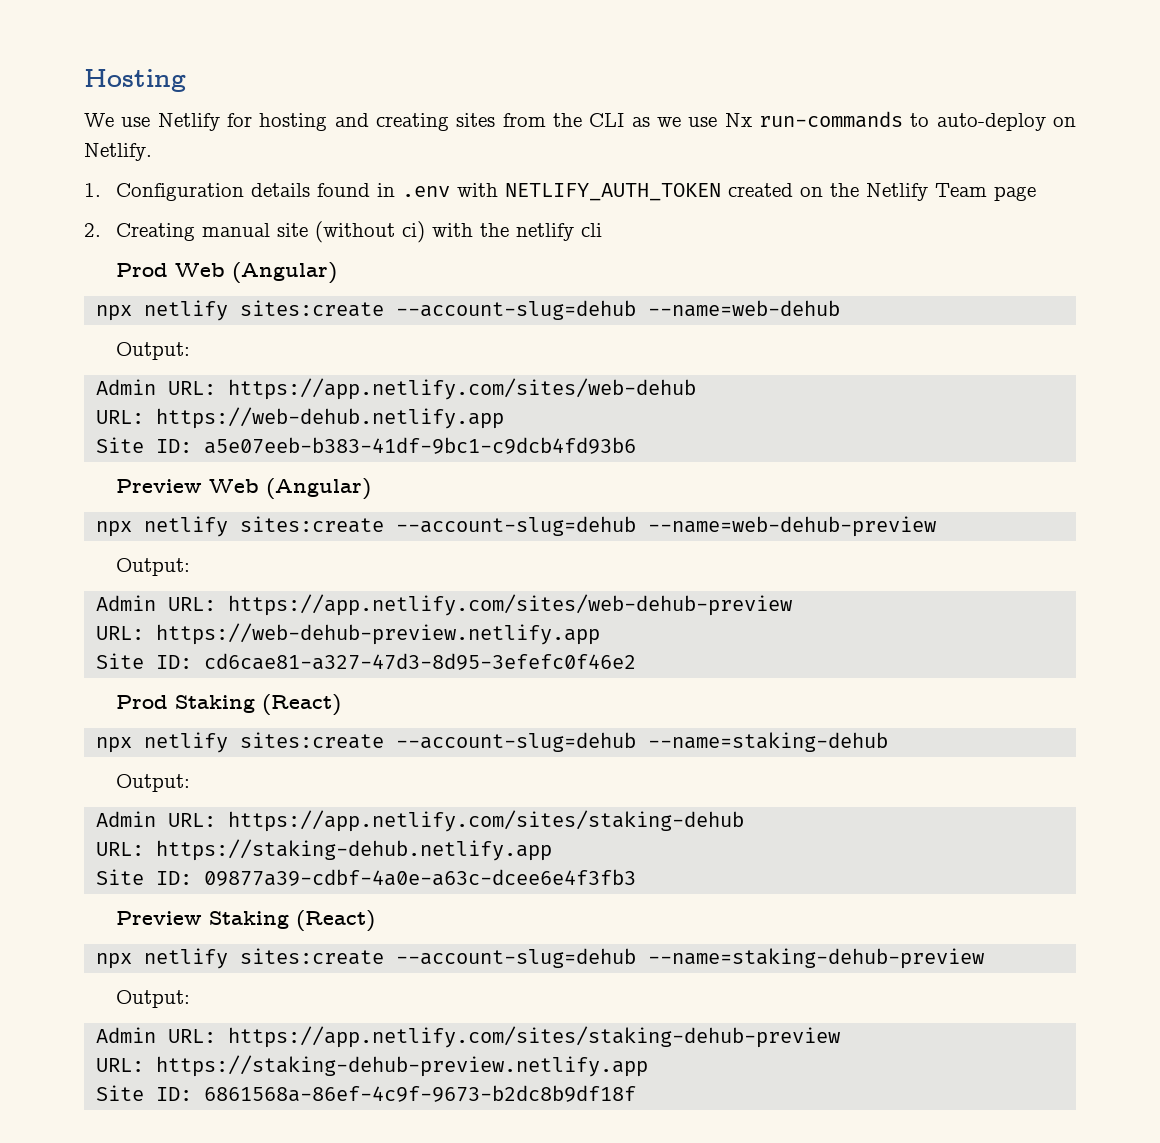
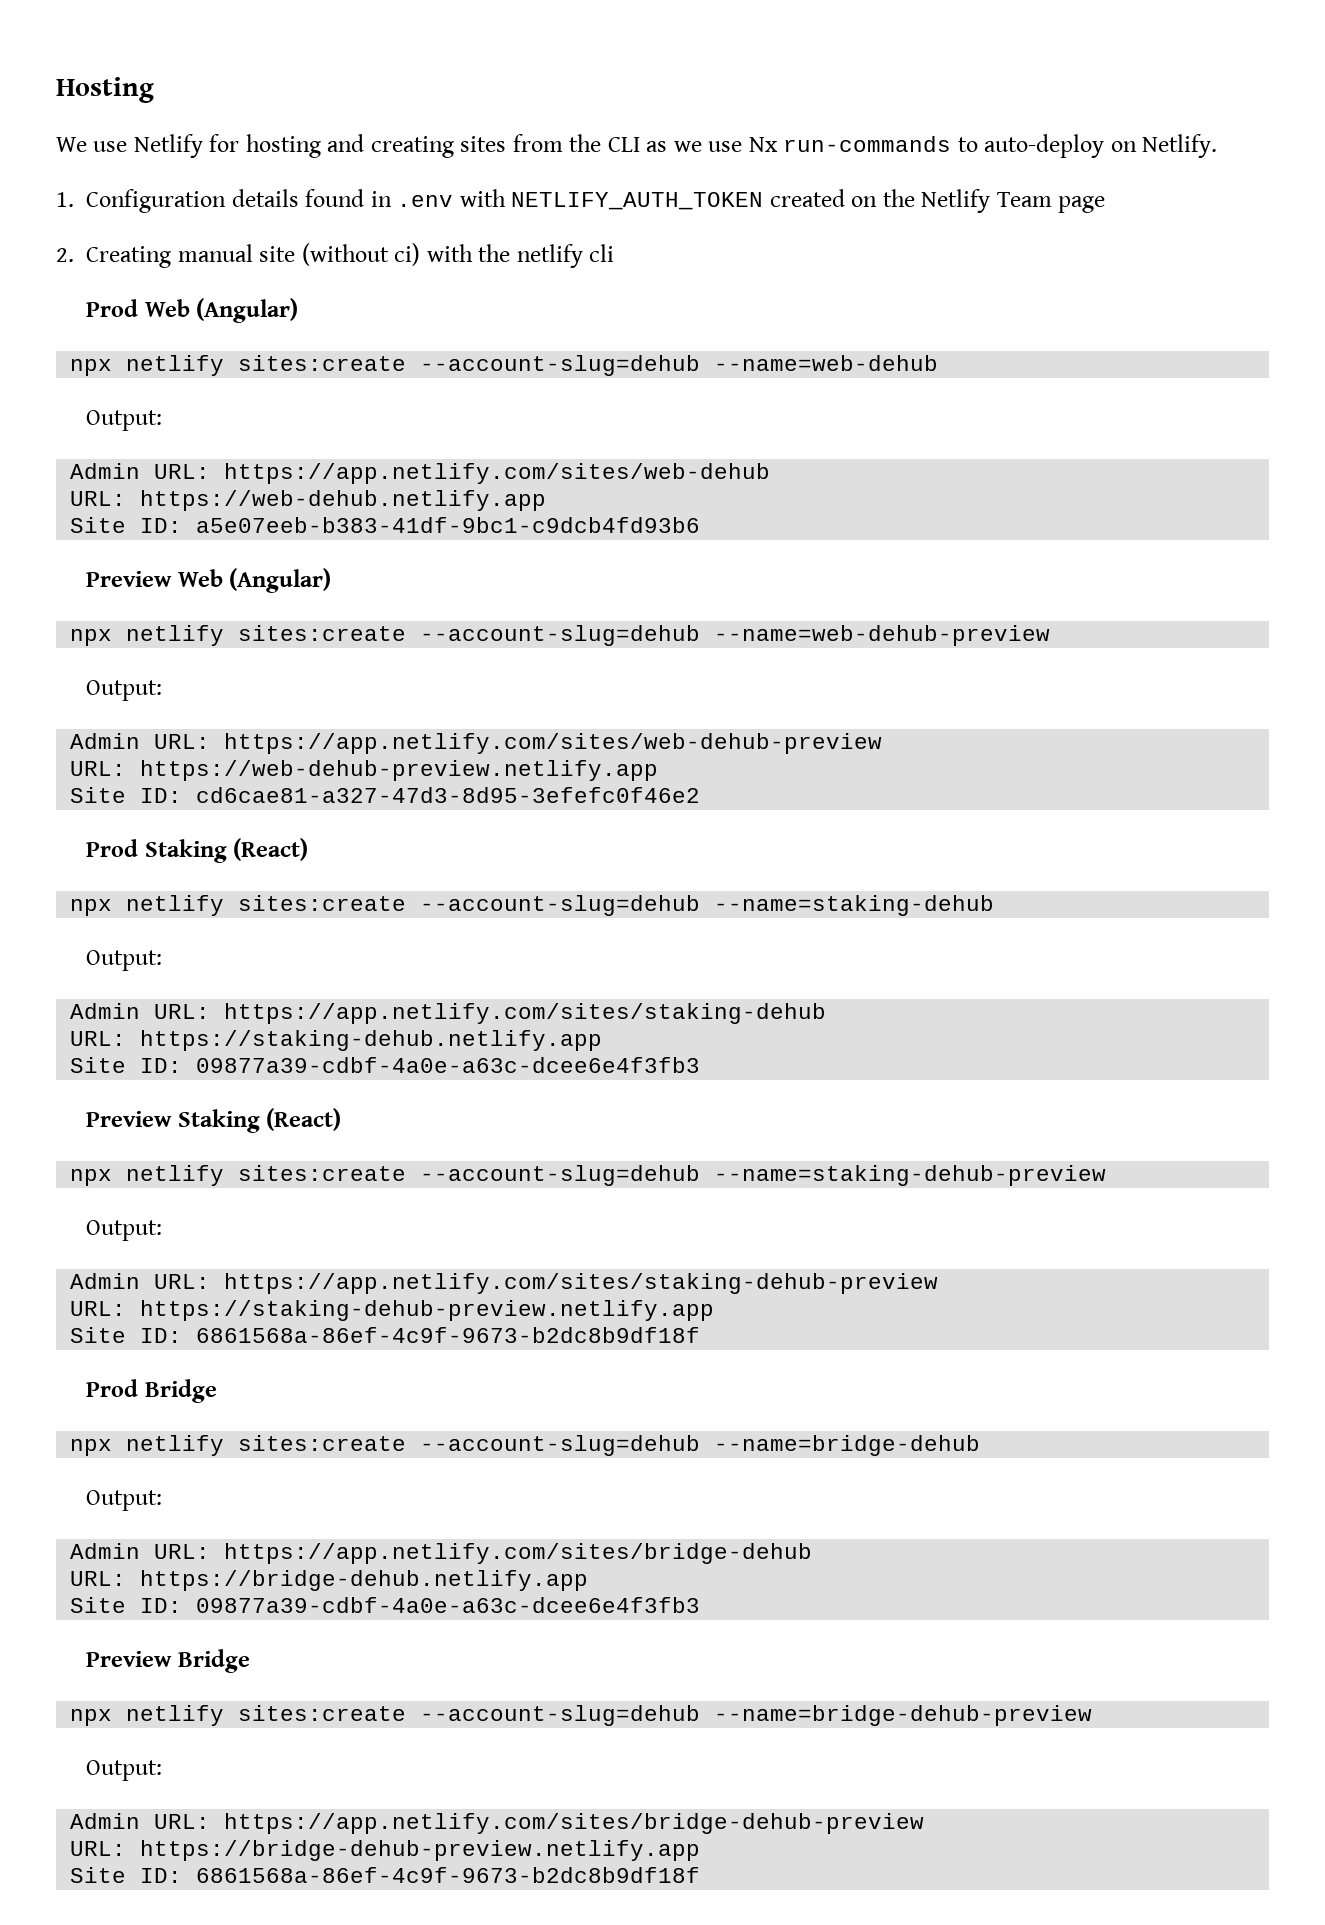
+ Prod Bridge
+ npx netlify sites:create --account-slug=dehub --name=bridge-dehub
+ Output:
+ Admin URL: https://app.netlify.com/sites/bridge-dehub
+ URL: https://bridge-dehub.netlify.app
+ Site ID: 09877a39-cdbf-4a0e-a63c-dcee6e4f3fb3
+ Preview Bridge
+ npx netlify sites:create --account-slug=dehub --name=bridge-dehub-preview
+ Output:
+ Admin URL: https://app.netlify.com/sites/bridge-dehub-preview
+ URL: https://bridge-dehub-preview.netlify.app
+ Site ID: 6861568a-86ef-4c9f-9673-b2dc8b9df18f

